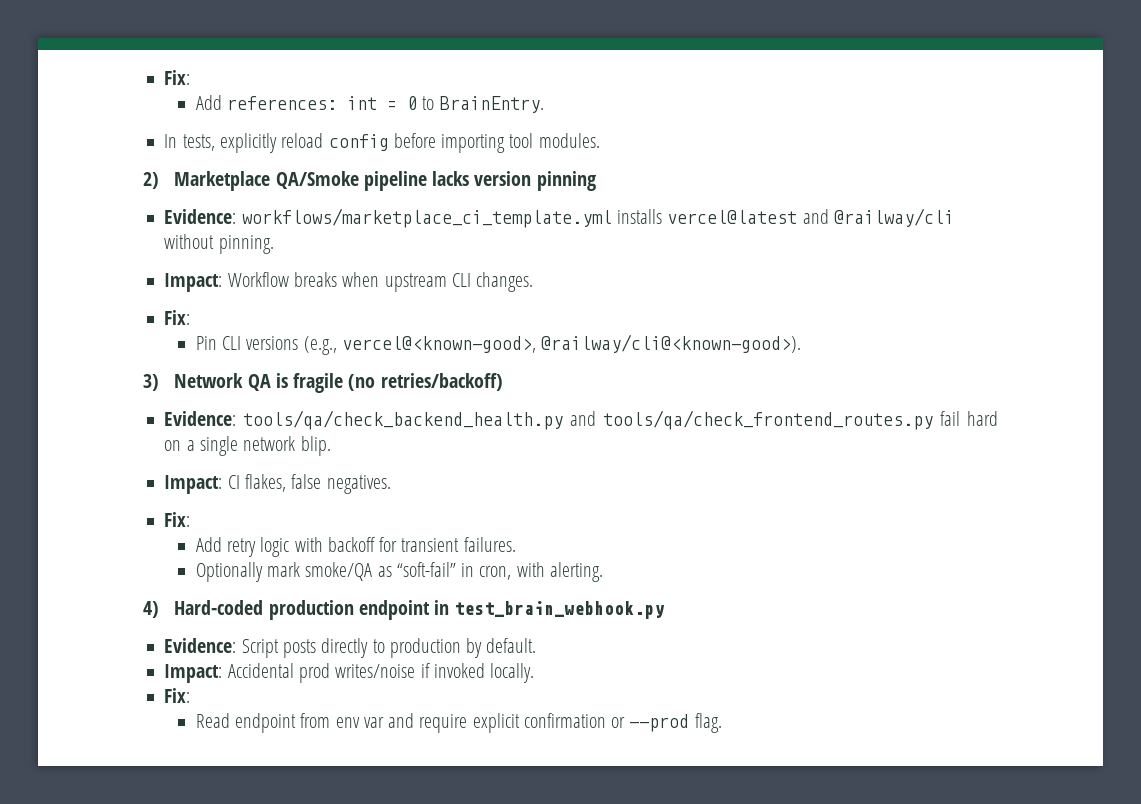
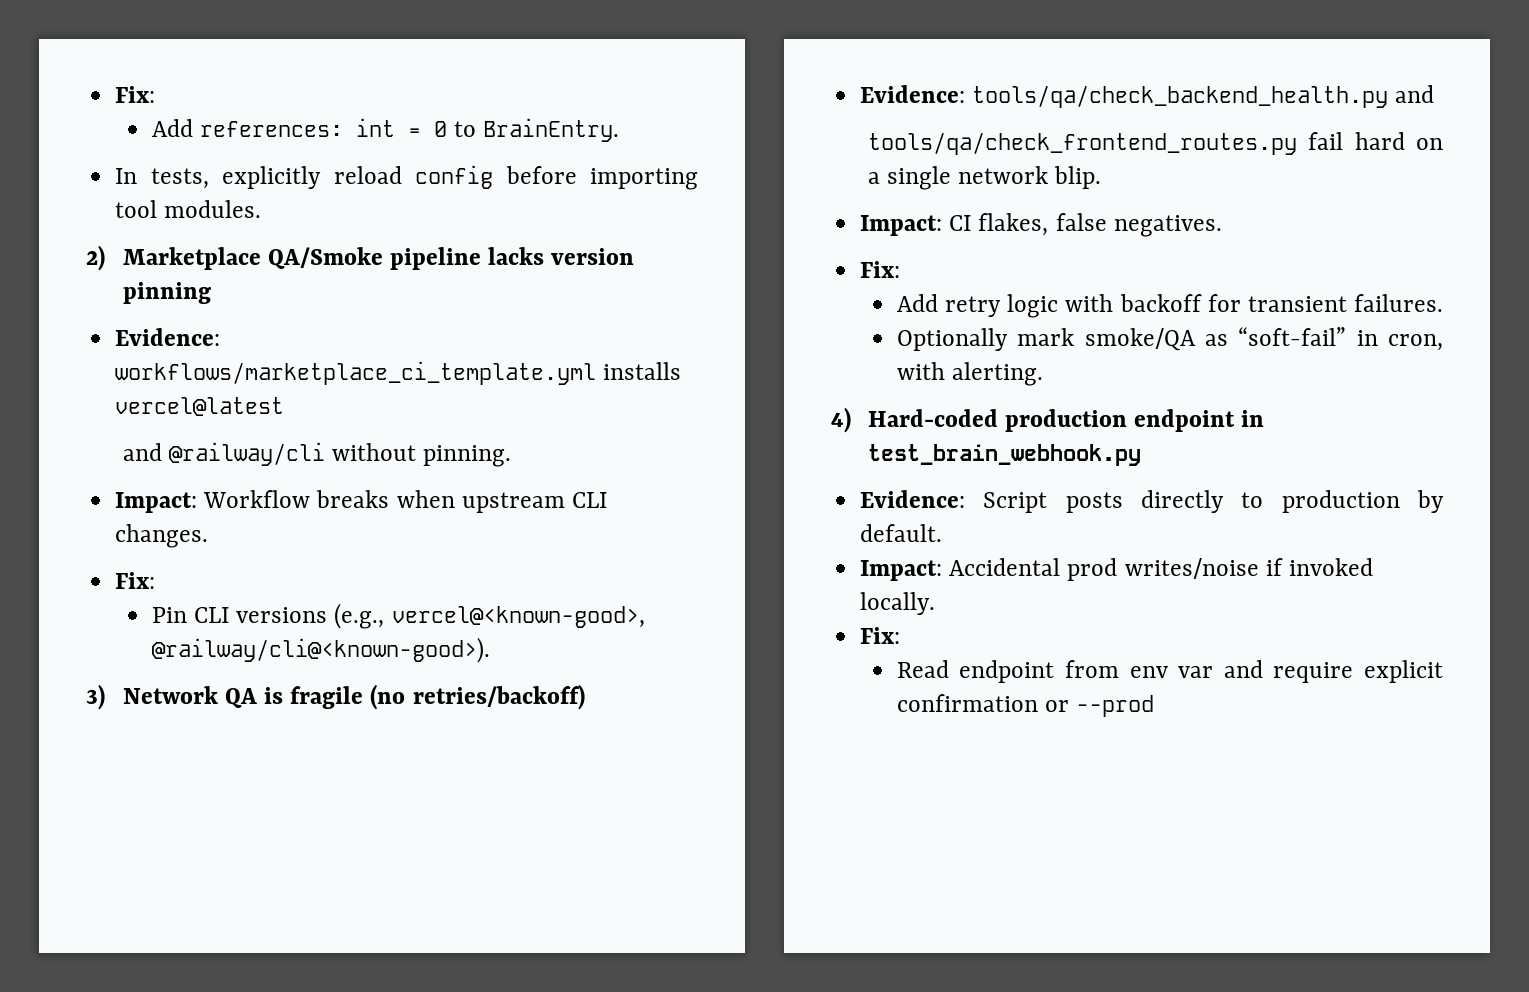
- Evidence: workflows/marketplace_ci_template.yml installs vercel@latest and @railway/cli without pinning.
+ Evidence: workflows/marketplace_ci_template.yml installs vercel@latest
+ and @railway/cli without pinning.
- Evidence: tools/qa/check_backend_health.py and tools/qa/check_frontend_routes.py fail hard on a single network blip.
+ Evidence: tools/qa/check_backend_health.py and
+ tools/qa/check_frontend_routes.py fail hard on a single network blip.
- Read endpoint from env var and require explicit confirmation or --prod flag.
+ Read endpoint from env var and require explicit confirmation or --prod

